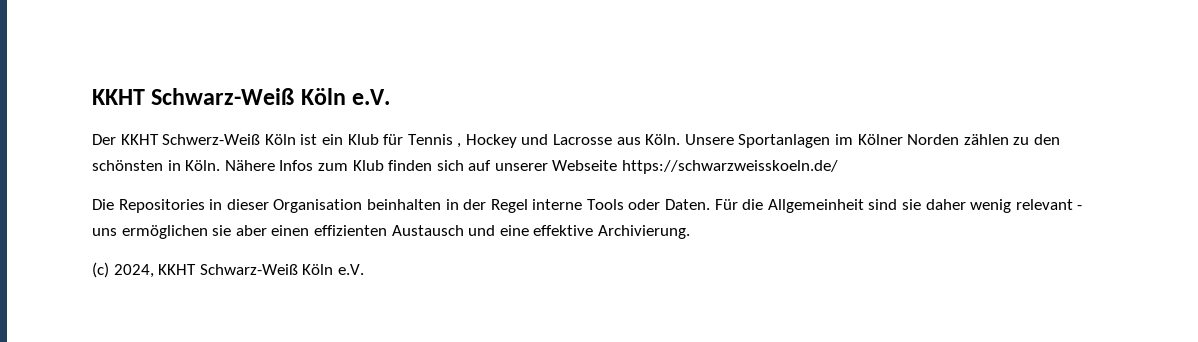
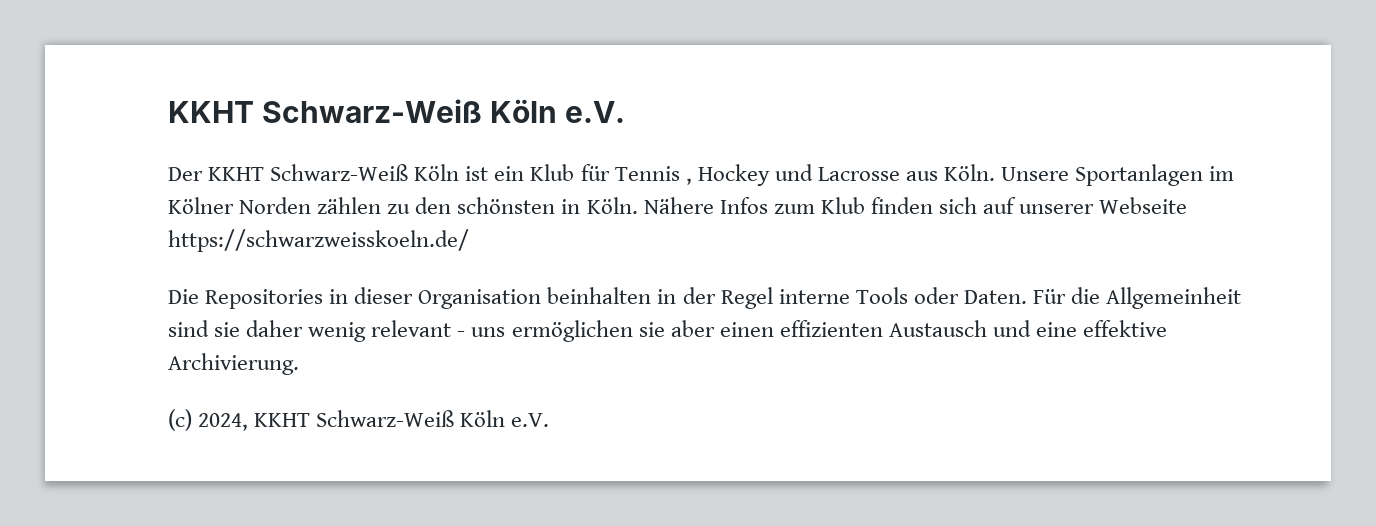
- Der KKHT Schwerz-Weiß Köln ist ein Klub für Tennis , Hockey und Lacrosse aus Köln.
+ Der KKHT Schwarz-Weiß Köln ist ein Klub für Tennis , Hockey und Lacrosse aus Köln.

